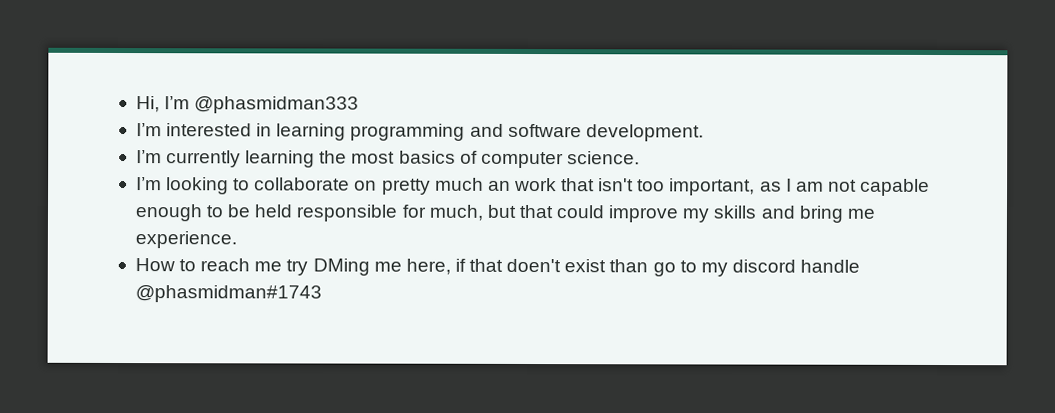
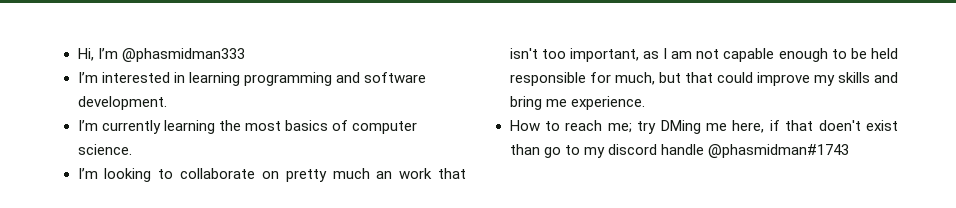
- How to reach me try DMing me here, if that doen't exist than go to my discord handle @phasmidman#1743
+ How to reach me; try DMing me here, if that doen't exist than go to my discord handle @phasmidman#1743

